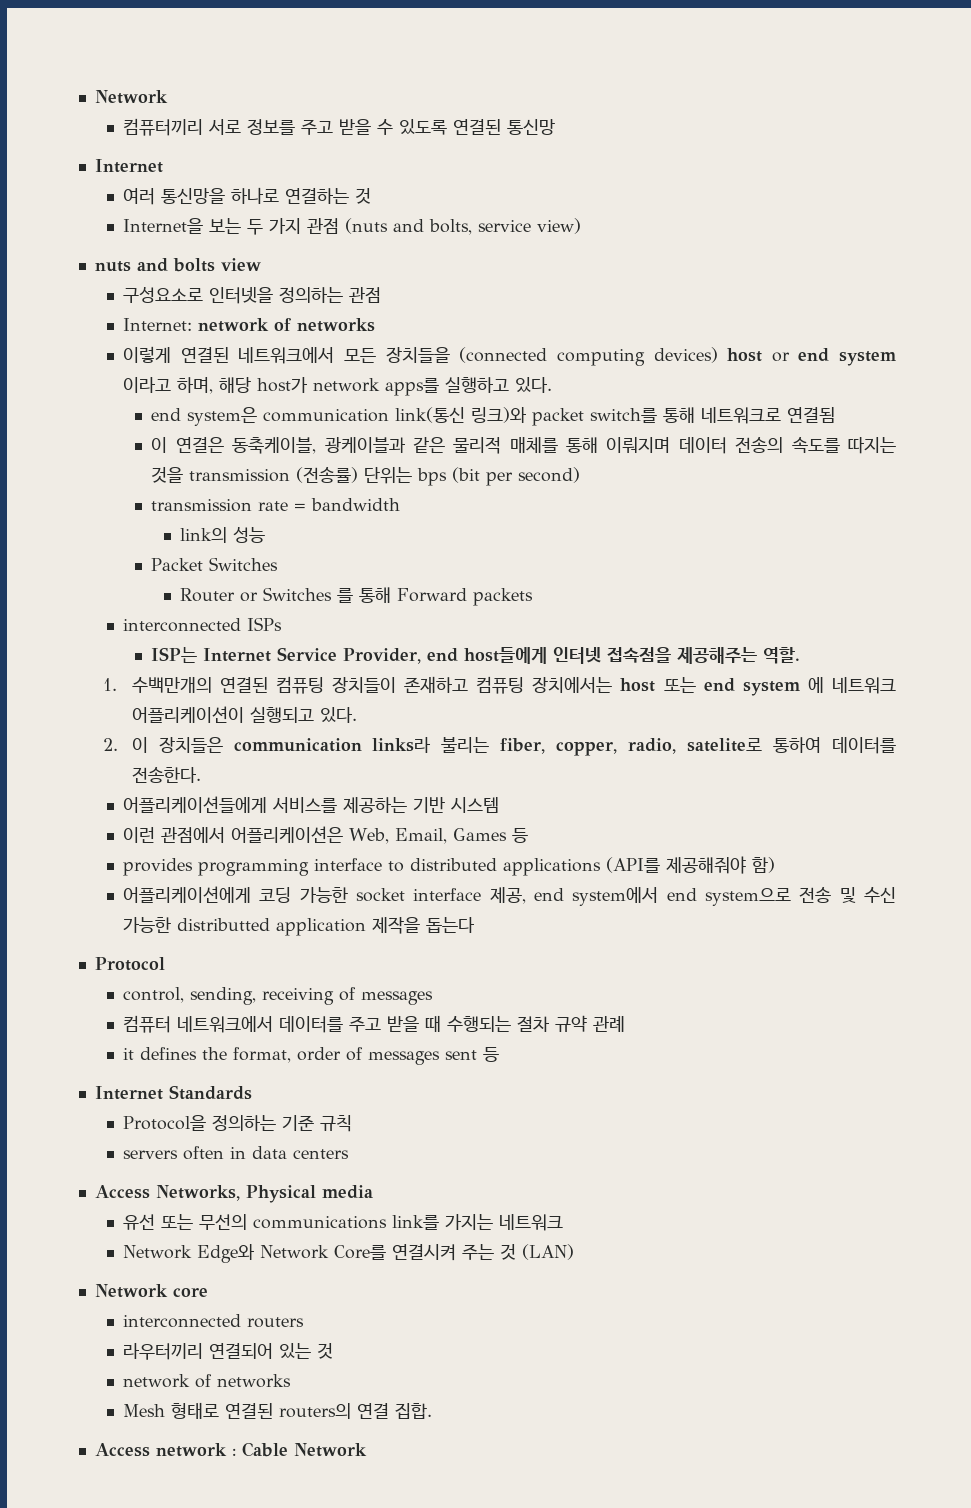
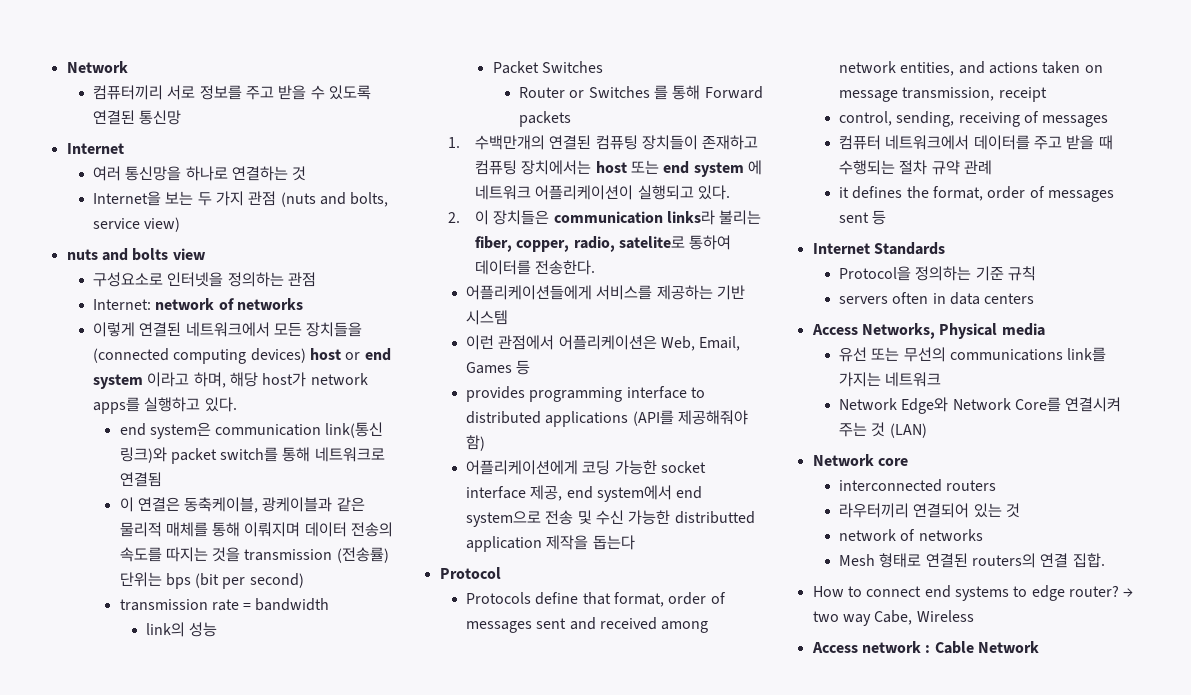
- interconnected ISPs
- ISP는 Internet Service Provider, end host들에게 인터넷 접속점을 제공해주는 역할.
+ Protocols define that format, order of messages sent and received among network entities, and actions taken on message transmission, receipt
+ How to connect end systems to edge router? → two way Cabe, Wireless

